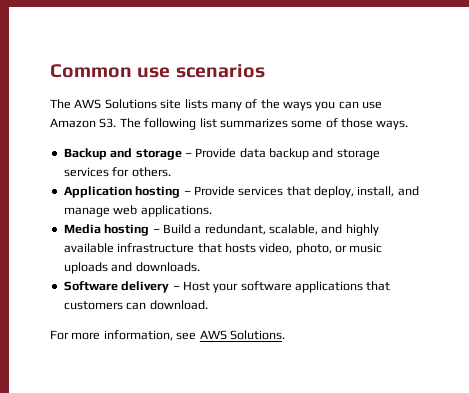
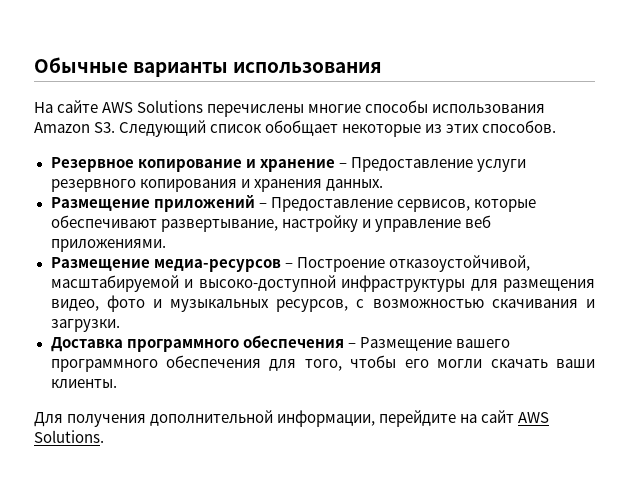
- Common use scenarios
- The AWS Solutions site lists many of the ways you can use Amazon S3. The following list summarizes some of those ways.
- Backup and storage – Provide data backup and storage services for others.
- Application hosting – Provide services that deploy, install, and manage web applications.
- Media hosting – Build a redundant, scalable, and highly available infrastructure that hosts video, photo, or music uploads and downloads.
- Software delivery – Host your software applications that customers can download.
- For more information, see AWS Solutions.
+ Обычные варианты использования
+ На сайте AWS Solutions перечислены многие способы использования Amazon S3. Следующий список обобщает некоторые из этих способов.
+ Резервное копирование и хранение – Предоставление услуги резервного копирования и хранения данных.
+ Размещение приложений – Предоставление сервисов, которые обеспечивают развертывание, настройку и управление веб приложениями.
+ Размещение медиа-ресурсов – Построение отказоустойчивой, масштабируемой и высоко-доступной инфраструктуры для размещения видео, фото и музыкальных ресурсов, с возможностью скачивания и загрузки.
+ Доставка программного обеспечения – Размещение вашего программного обеспечения для того, чтобы его могли скачать ваши клиенты.
+ Для получения дополнительной информации, перейдите на сайт AWS Solutions.

